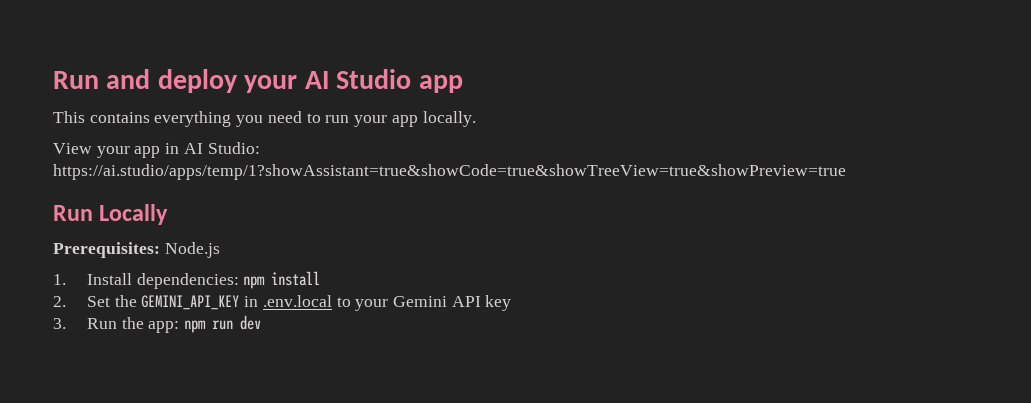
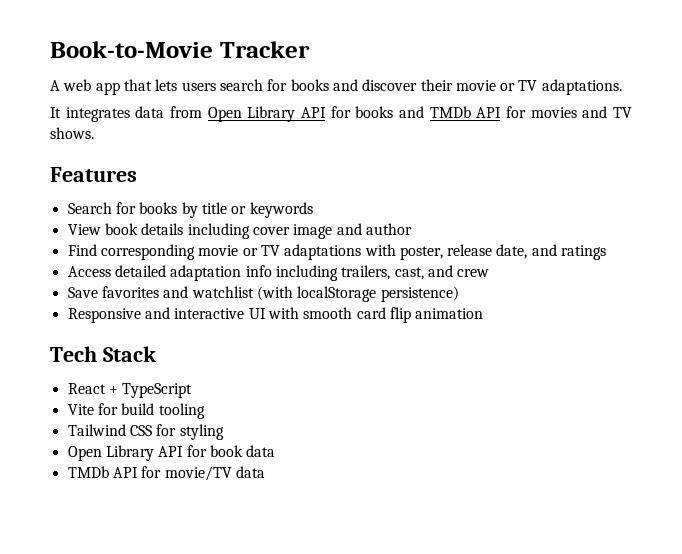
- Run and deploy your AI Studio app
- This contains everything you need to run your app locally.
- View your app in AI Studio: https://ai.studio/apps/temp/1?showAssistant=true&showCode=true&showTreeView=true&showPreview=true
- Run Locally
- Prerequisites: Node.js
- 1. Install dependencies: npm install
- 2. Set the GEMINI_API_KEY in .env.local to your Gemini API key
- 3. Run the app: npm run dev
+ Book-to-Movie Tracker
+ A web app that lets users search for books and discover their movie or TV adaptations.
+ It integrates data from Open Library API for books and TMDb API for movies and TV shows.
+ Features
+ Search for books by title or keywords
+ View book details including cover image and author
+ Find corresponding movie or TV adaptations with poster, release date, and ratings
+ Access detailed adaptation info including trailers, cast, and crew
+ Save favorites and watchlist (with localStorage persistence)
+ Responsive and interactive UI with smooth card flip animation
+ Tech Stack
+ React + TypeScript
+ Vite for build tooling
+ Tailwind CSS for styling
+ Open Library API for book data
+ TMDb API for movie/TV data

